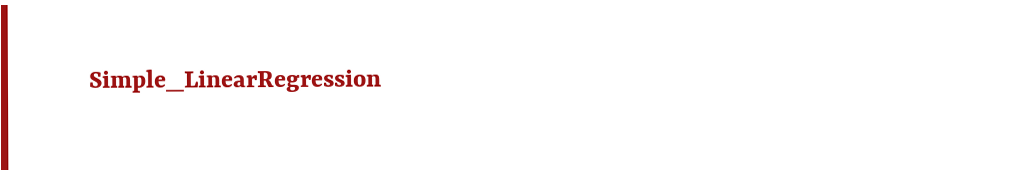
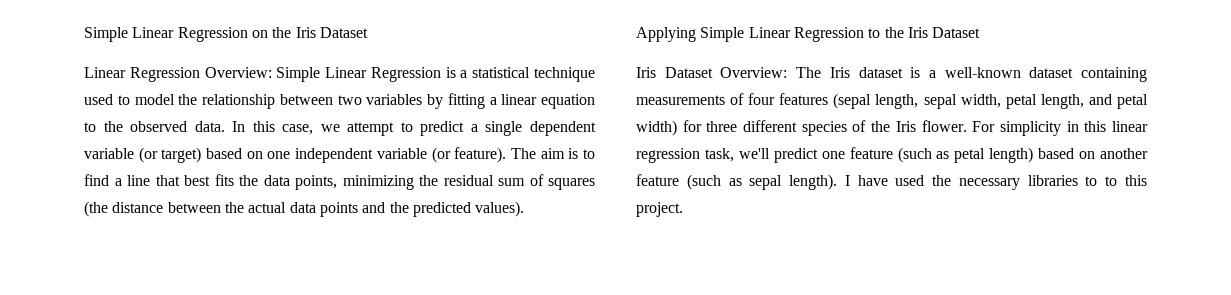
- Simple_LinearRegression
+ Simple Linear Regression on the Iris Dataset
+ Linear Regression Overview: Simple Linear Regression is a statistical technique used to model the relationship between two variables by fitting a linear equation to the observed data. In this case, we attempt to predict a single dependent variable (or target) based on one independent variable (or feature). The aim is to find a line that best fits the data points, minimizing the residual sum of squares (the distance between the actual data points and the predicted values).
+ Applying Simple Linear Regression to the Iris Dataset
+ Iris Dataset Overview: The Iris dataset is a well-known dataset containing measurements of four features (sepal length, sepal width, petal length, and petal width) for three different species of the Iris flower. For simplicity in this linear regression task, we'll predict one feature (such as petal length) based on another feature (such as sepal length). I have used the necessary libraries to to this project.

